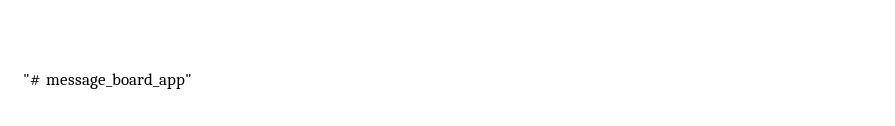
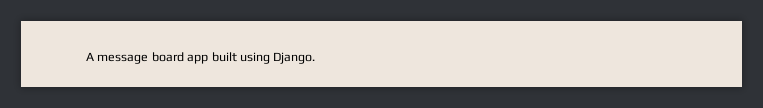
- "# message_board_app"
+ A message board app built using Django.

